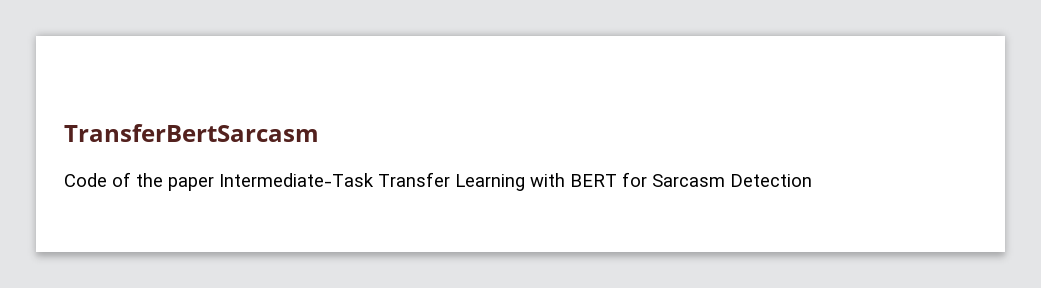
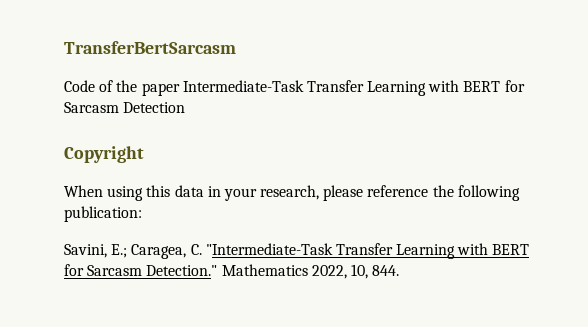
+ Copyright
+ When using this data in your research, please reference the following publication:
+ Savini, E.; Caragea, C. "Intermediate-Task Transfer Learning with BERT for Sarcasm Detection." Mathematics 2022, 10, 844.

